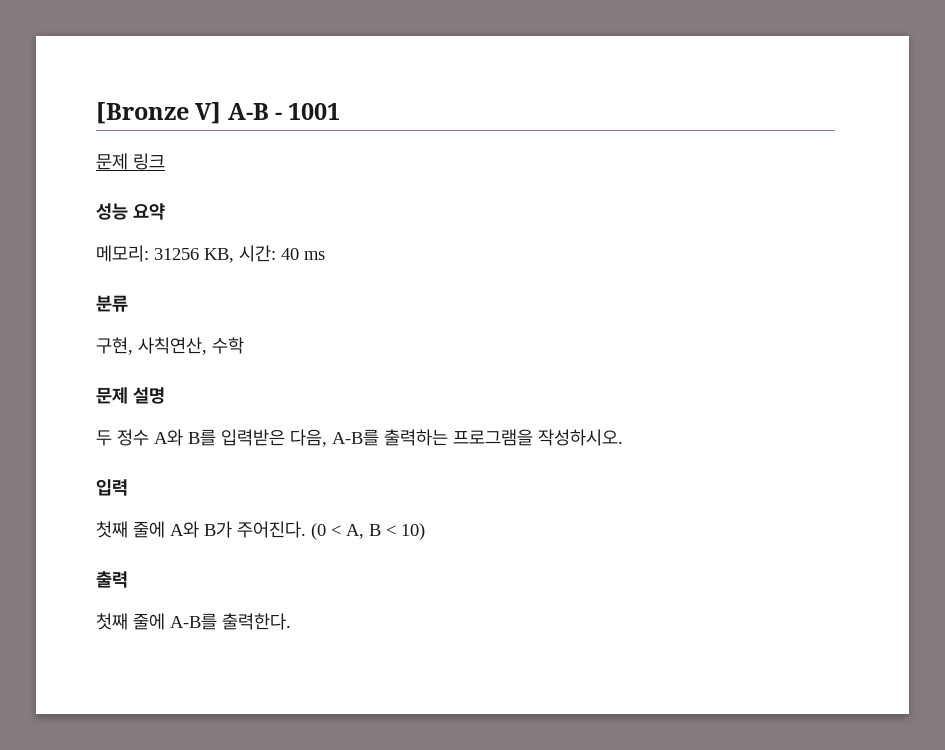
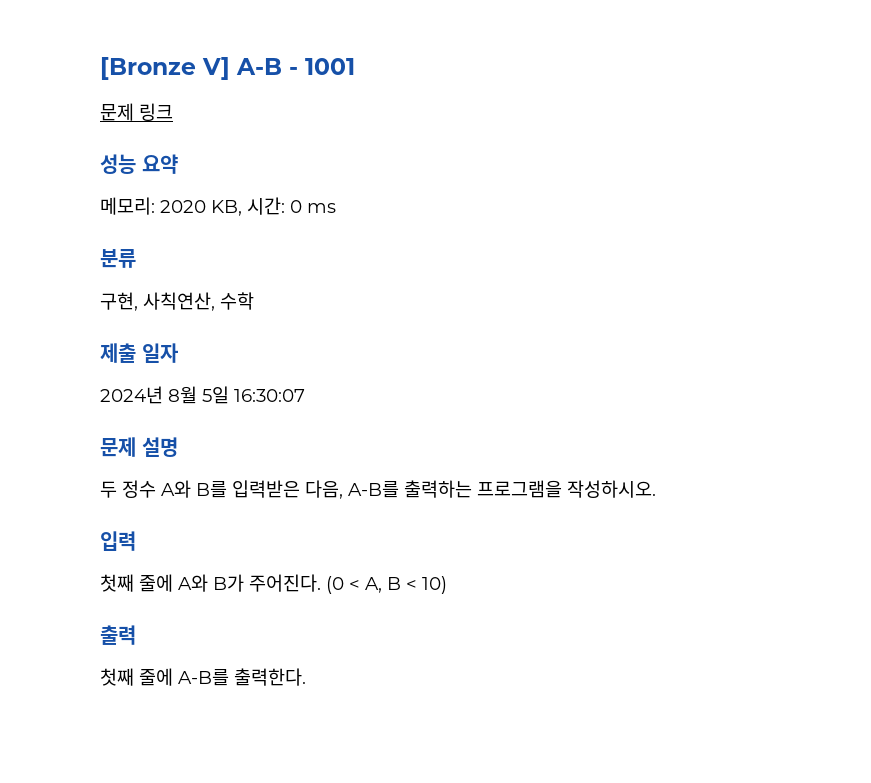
- 메모리: 31256 KB, 시간: 40 ms
+ 메모리: 2020 KB, 시간: 0 ms
+ 제출 일자
+ 2024년 8월 5일 16:30:07

